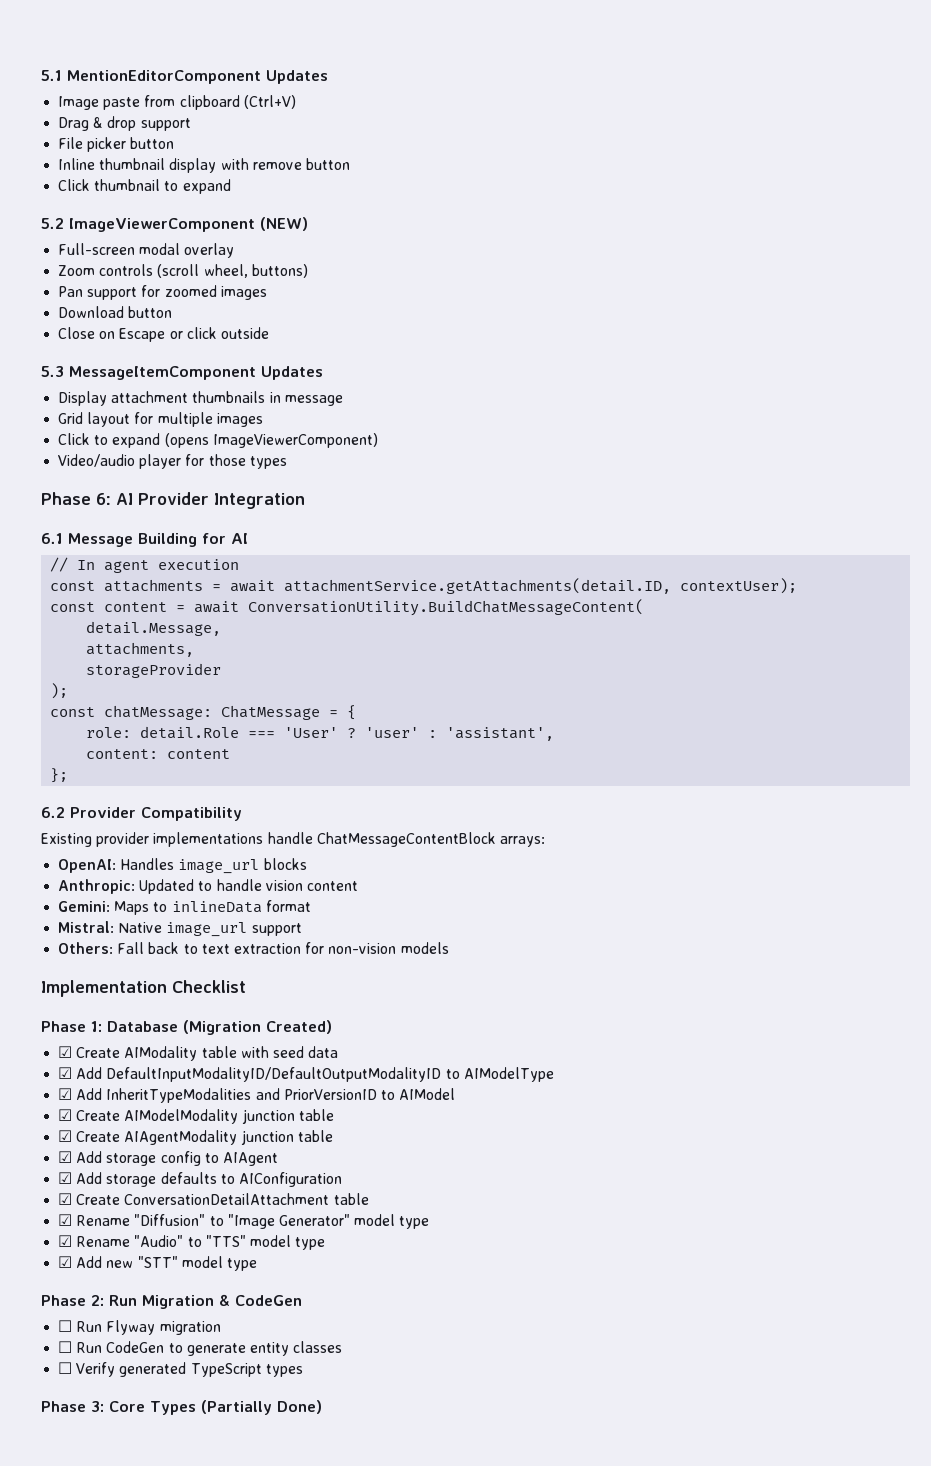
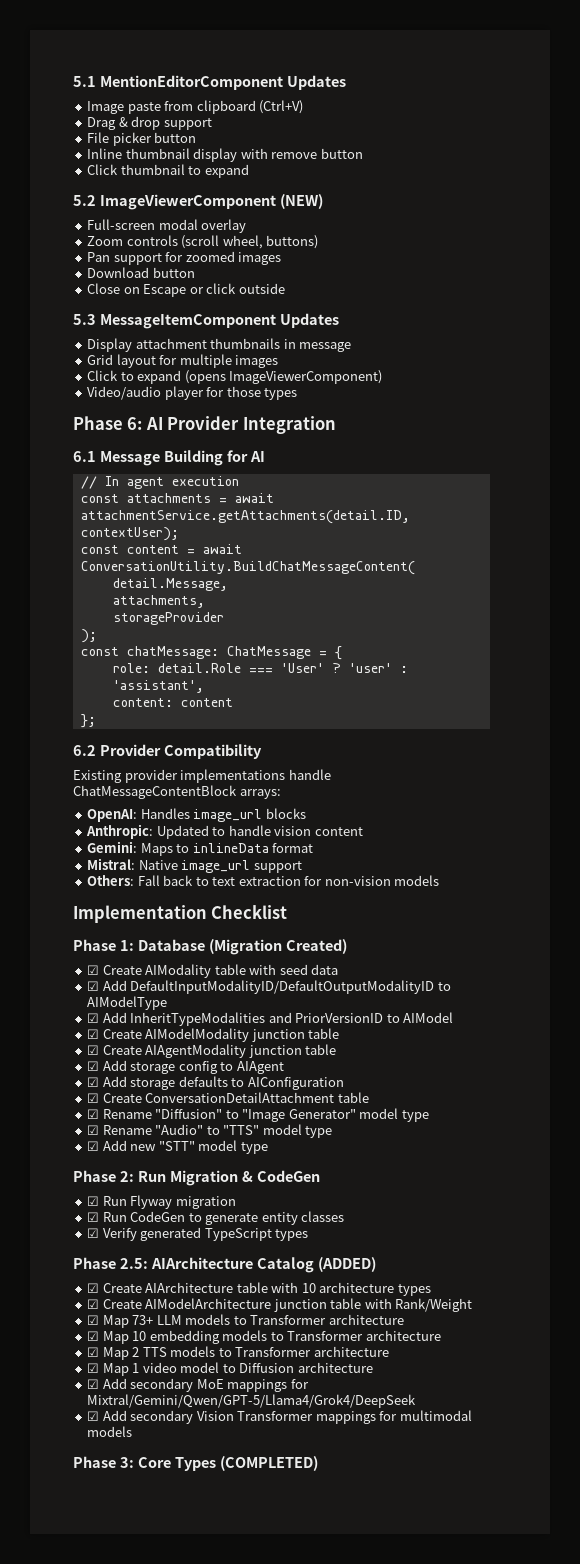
- ☐ Run Flyway migration
+ ☑ Run Flyway migration
- ☐ Run CodeGen to generate entity classes
+ ☑ Run CodeGen to generate entity classes
- ☐ Verify generated TypeScript types
+ ☑ Verify generated TypeScript types
+ Phase 2.5: AIArchitecture Catalog (ADDED)
+ ☑ Create AIArchitecture table with 10 architecture types
+ ☑ Create AIModelArchitecture junction table with Rank/Weight
+ ☑ Map 73+ LLM models to Transformer architecture
+ ☑ Map 10 embedding models to Transformer architecture
+ ☑ Map 2 TTS models to Transformer architecture
+ ☑ Map 1 video model to Diffusion architecture
+ ☑ Add secondary MoE mappings for Mixtral/Gemini/Qwen/GPT-5/Llama4/Grok4/DeepSeek
+ ☑ Add secondary Vision Transformer mappings for multimodal models
- Phase 3: Core Types (Partially Done)
+ Phase 3: Core Types (COMPLETED)

